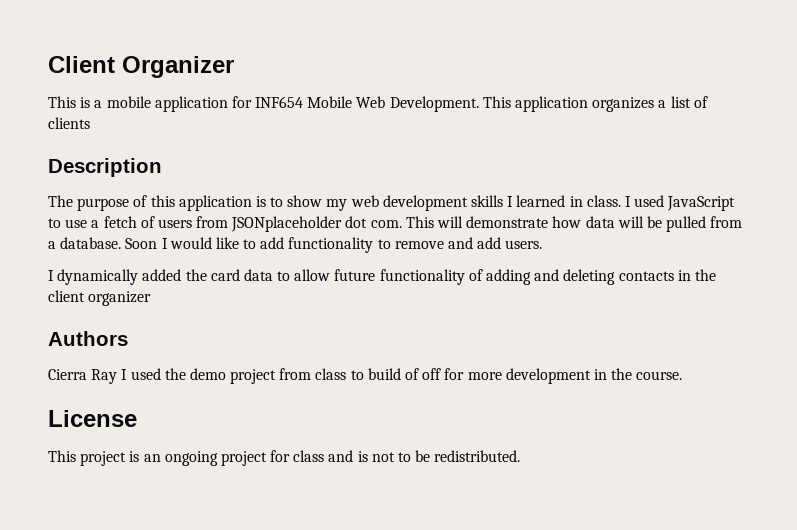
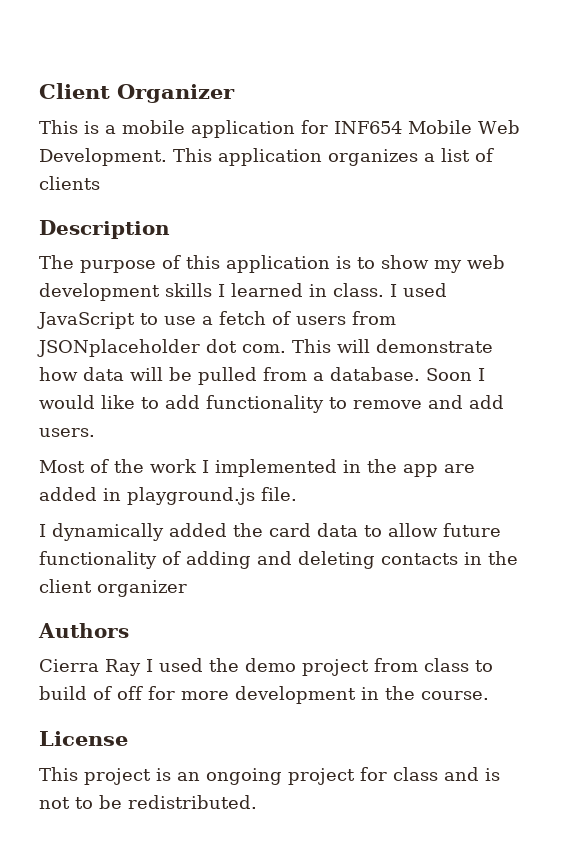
+ Most of the work I implemented in the app are added in playground.js file.

